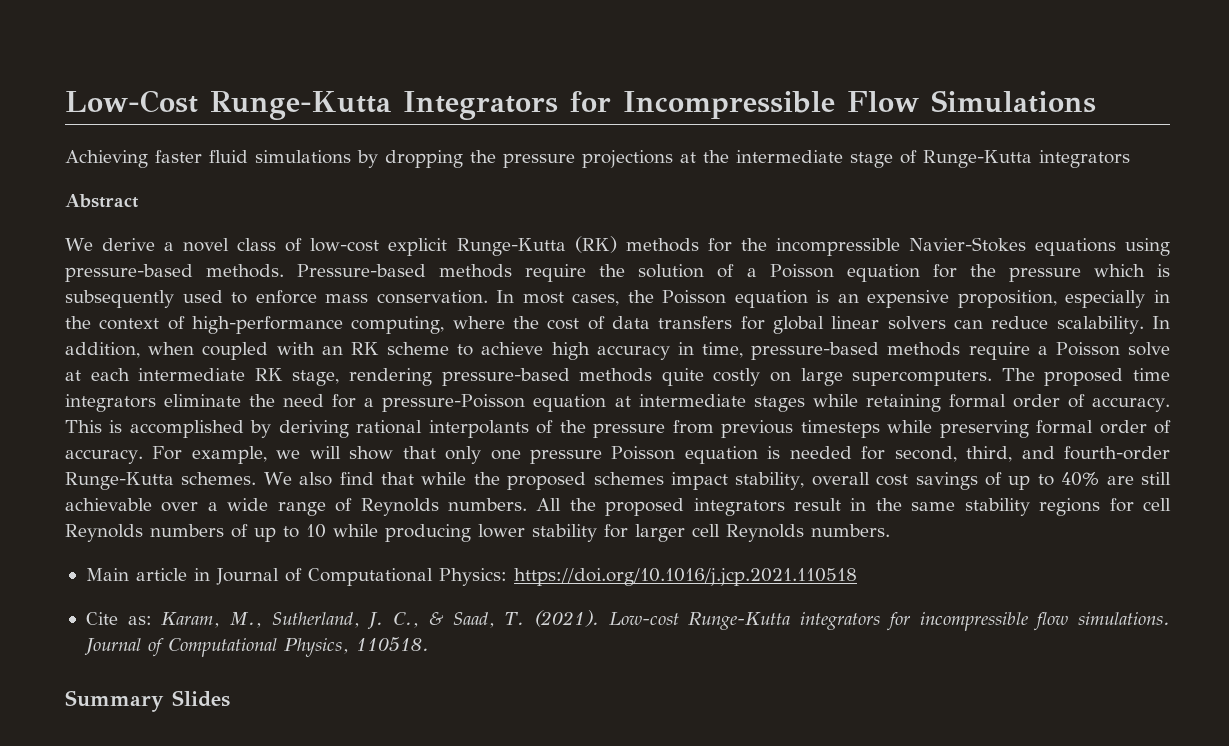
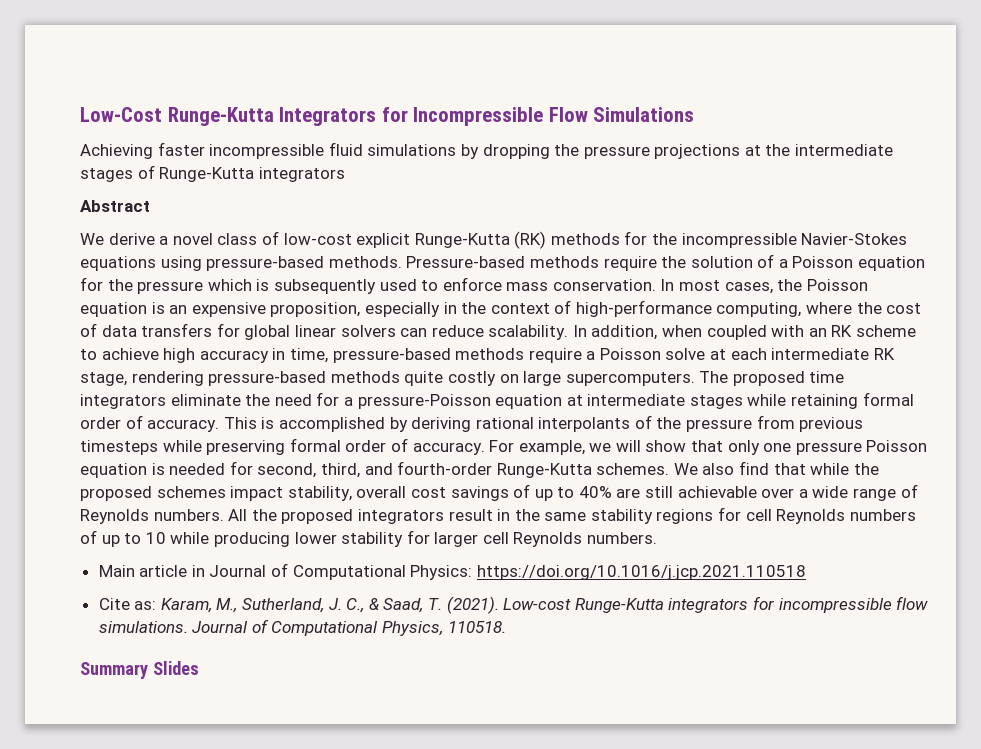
- Achieving faster fluid simulations by dropping the pressure projections at the intermediate stage of Runge-Kutta integrators
+ Achieving faster incompressible fluid simulations by dropping the pressure projections at the intermediate stages of Runge-Kutta integrators

